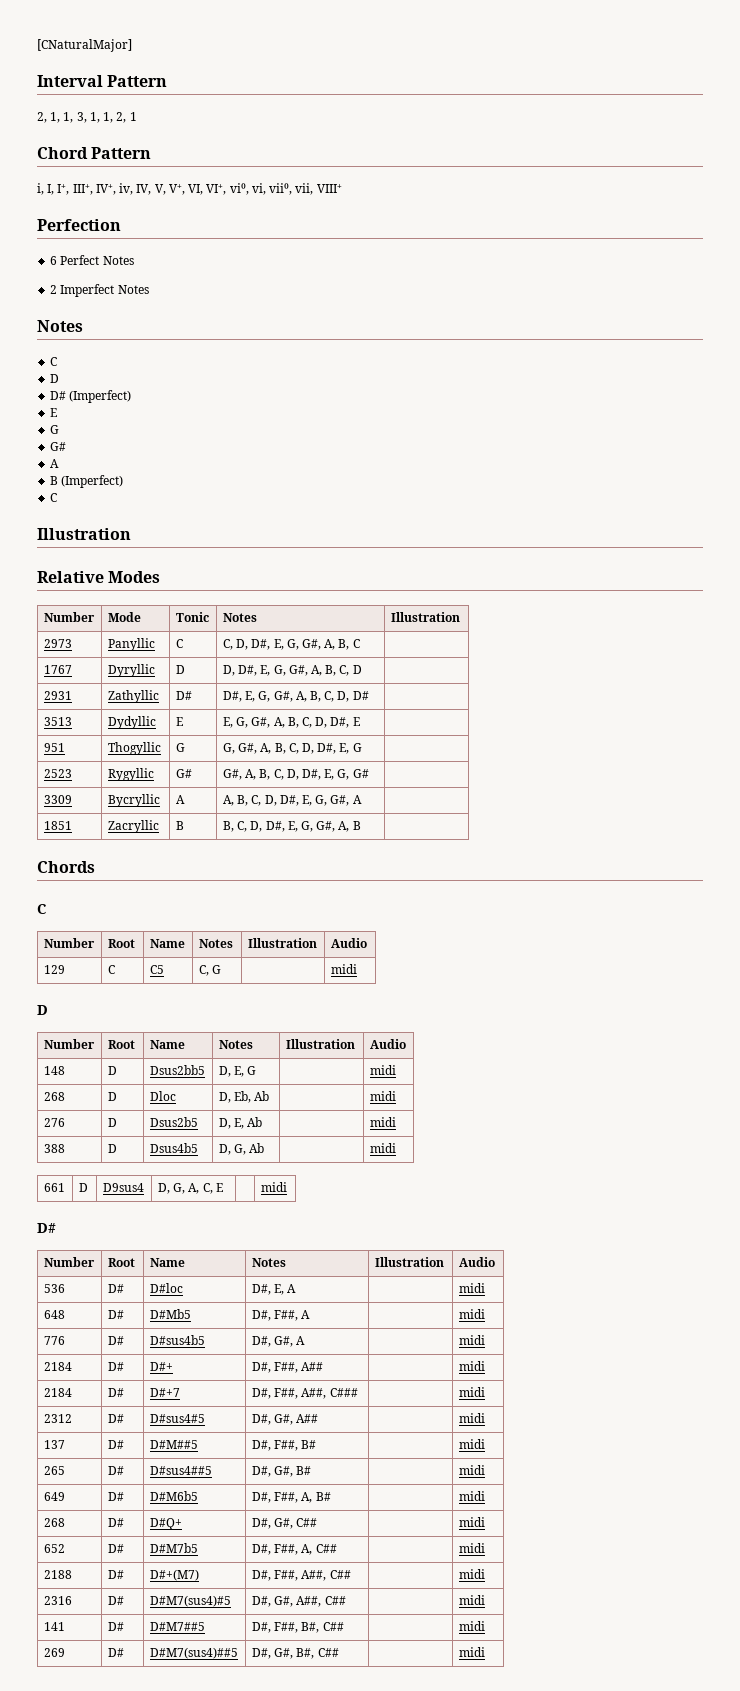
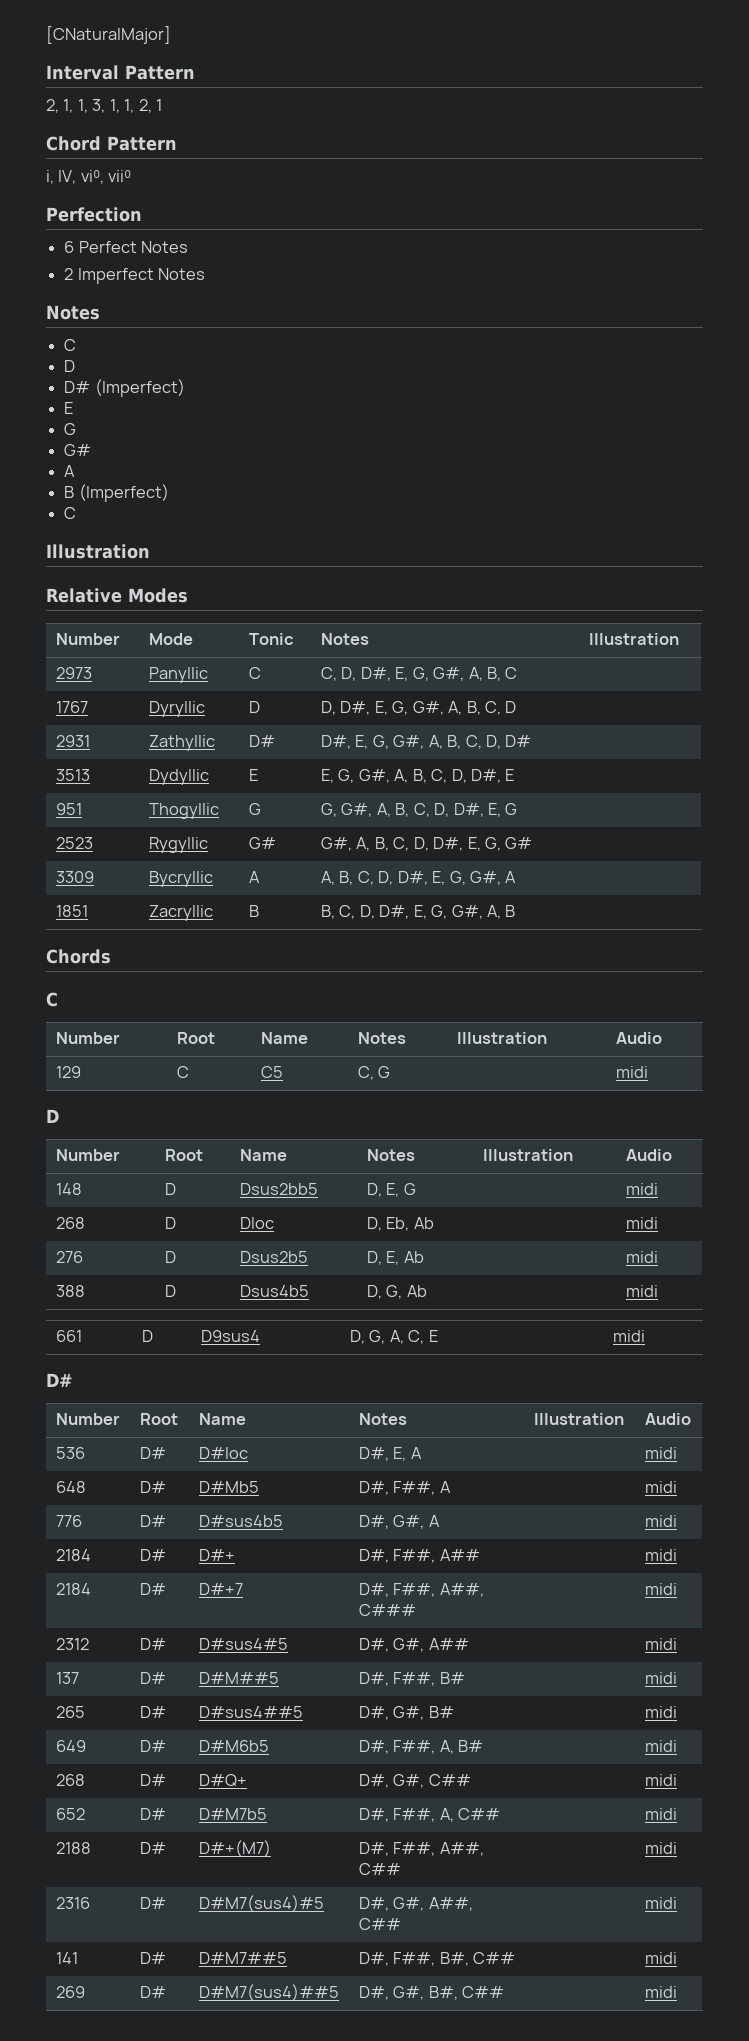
- i, I, I⁺, III⁺, IV⁺, iv, IV, V, V⁺, VI, VI⁺, vi⁰, vi, vii⁰, vii, VIII⁺
+ i, IV, vi⁰, vii⁰

